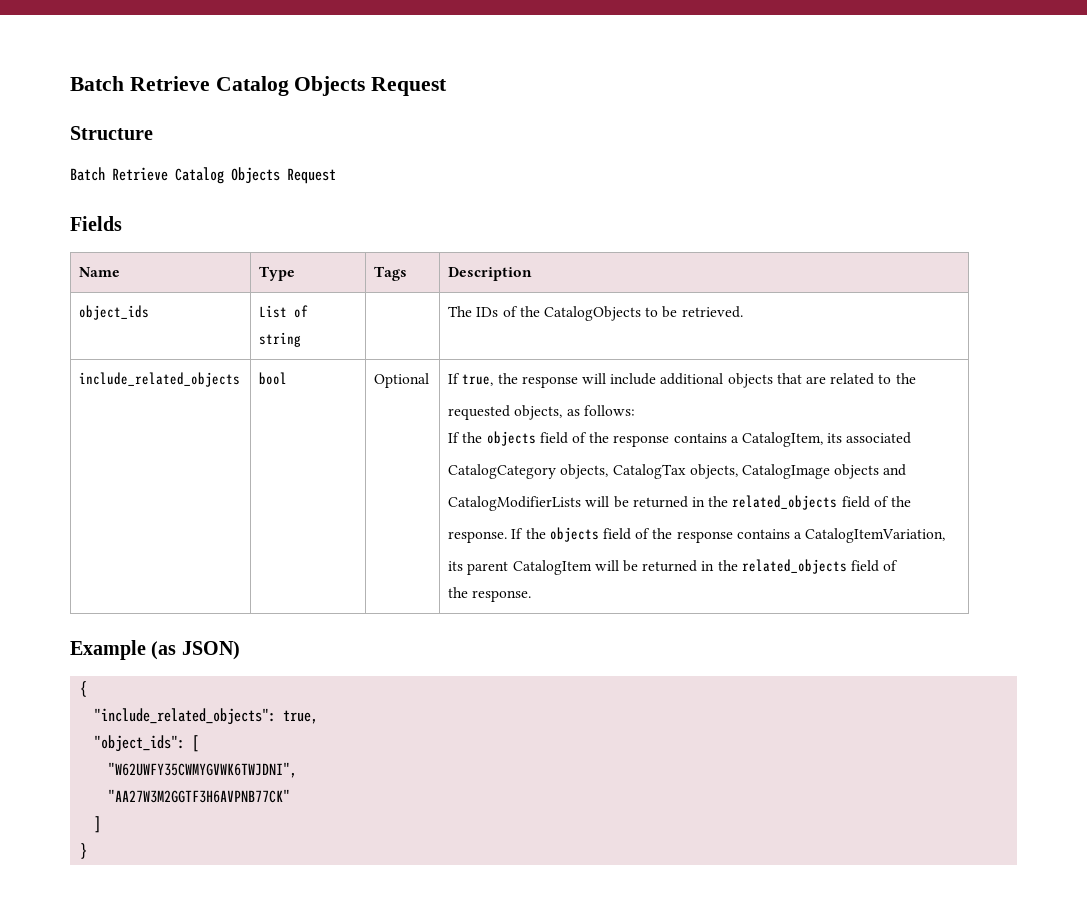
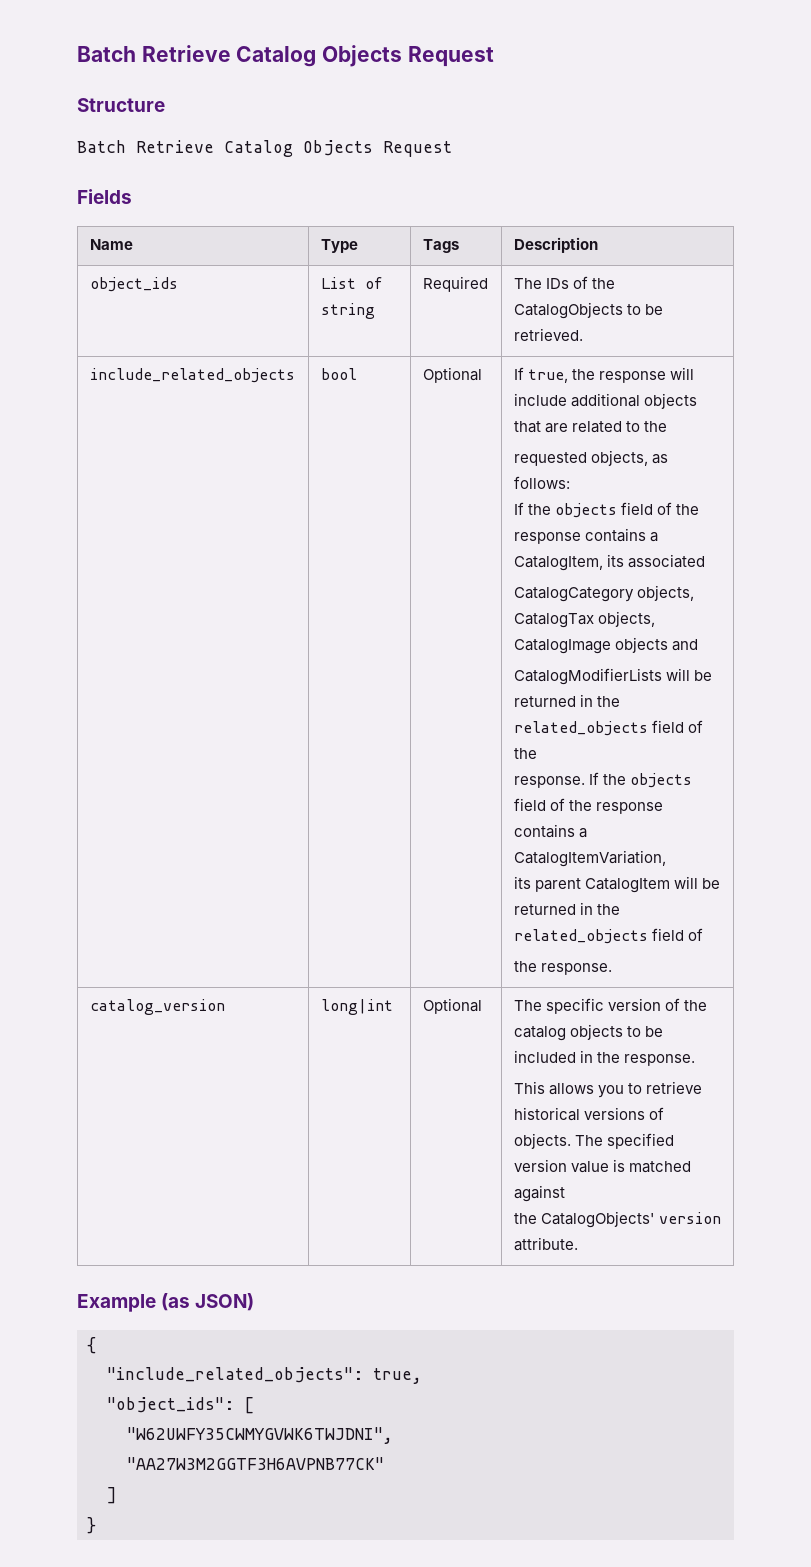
- object_ids | List of string | | The IDs of the CatalogObjects to be retrieved.
+ object_ids | List of string | Required | The IDs of the CatalogObjects to be retrieved.
+ catalog_version | long|int | Optional | The specific version of the catalog objects to be included in the response.
+ This allows you to retrieve historical versions of objects. The specified version value is matched against
+ the CatalogObjects' version attribute.

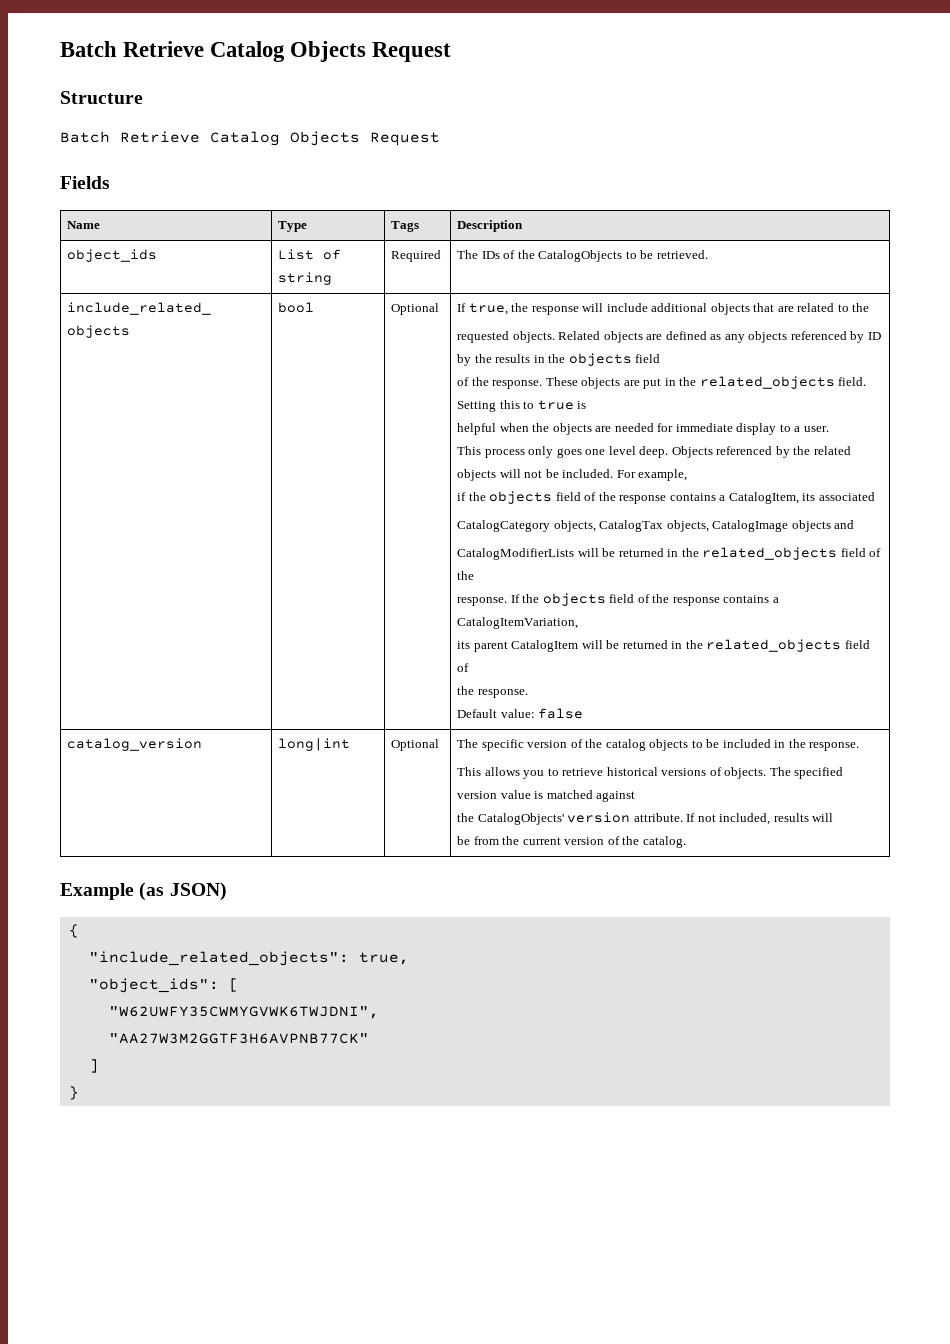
- requested objects, as follows:
- If the objects field of the response contains a CatalogItem, its associated
+ requested objects. Related objects are defined as any objects referenced by ID by the results in the objects field
+ of the response. These objects are put in the related_objects field. Setting this to true is
+ helpful when the objects are needed for immediate display to a user.
+ This process only goes one level deep. Objects referenced by the related objects will not be included. For example,
+ if the objects field of the response contains a CatalogItem, its associated
+ Default value: false
+ If not included, results will
+ be from the current version of the catalog.

